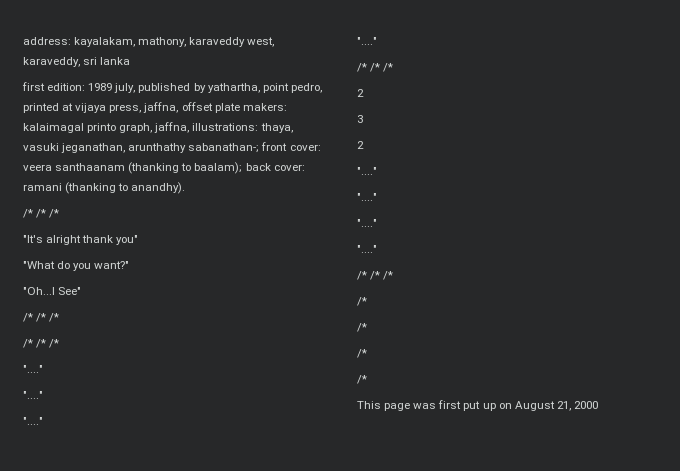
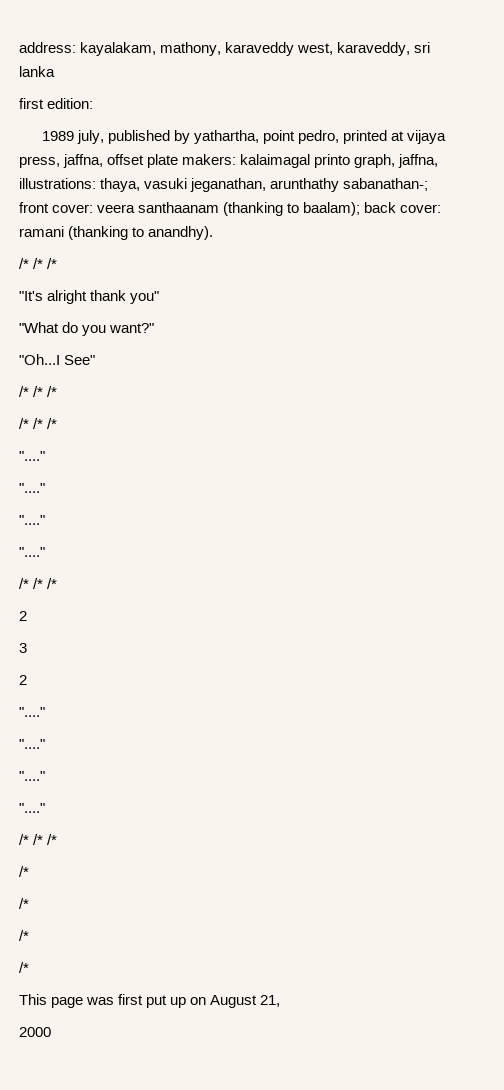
- first edition: 1989 july, published by yathartha, point pedro, printed at vijaya press, jaffna, offset plate makers: kalaimagal printo graph, jaffna, illustrations: thaya, vasuki jeganathan, arunthathy sabanathan-; front cover: veera santhaanam (thanking to baalam); back cover: ramani (thanking to anandhy).
+ first edition:
+ 1989 july, published by yathartha, point pedro, printed at vijaya press, jaffna, offset plate makers: kalaimagal printo graph, jaffna, illustrations: thaya, vasuki jeganathan, arunthathy sabanathan-; front cover: veera santhaanam (thanking to baalam); back cover: ramani (thanking to anandhy).
- This page was first put up on August 21, 2000
+ This page was first put up on August 21,
+ 2000

